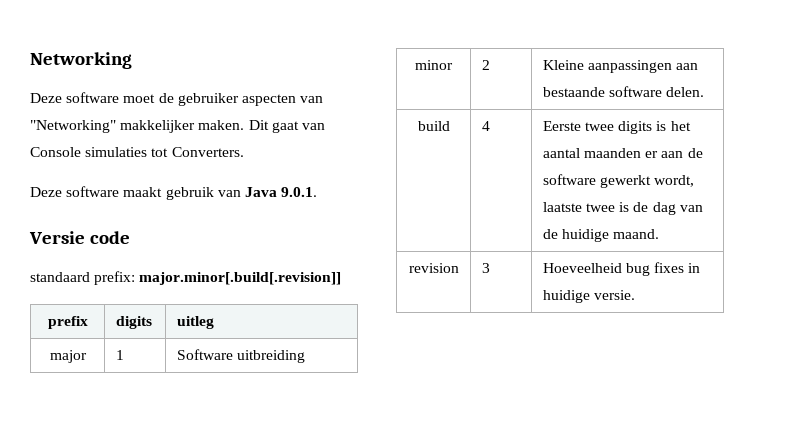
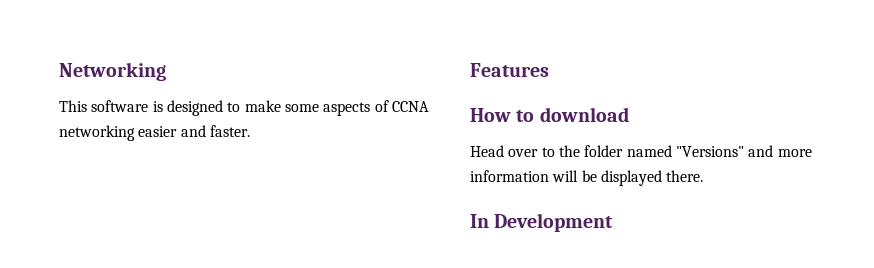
- Deze software moet de gebruiker aspecten van "Networking" makkelijker maken. Dit gaat van Console simulaties tot Converters.
- Deze software maakt gebruik van Java 9.0.1.
- Versie code
- standaard prefix: major.minor[.build[.revision]]
- prefix | digits | uitleg
- major | 1 | Software uitbreiding
- minor | 2 | Kleine aanpassingen aan bestaande software delen.
- build | 4 | Eerste twee digits is het aantal maanden er aan de software gewerkt wordt, laatste twee is de dag van de huidige maand.
- revision | 3 | Hoeveelheid bug fixes in huidige versie.
+ This software is designed to make some aspects of CCNA networking easier and faster.
+ Features
+ How to download
+ Head over to the folder named "Versions" and more information will be displayed there.
+ In Development

